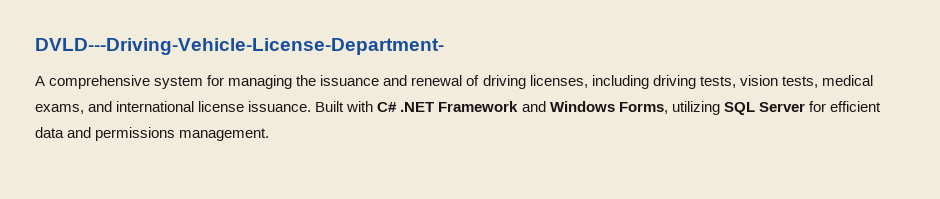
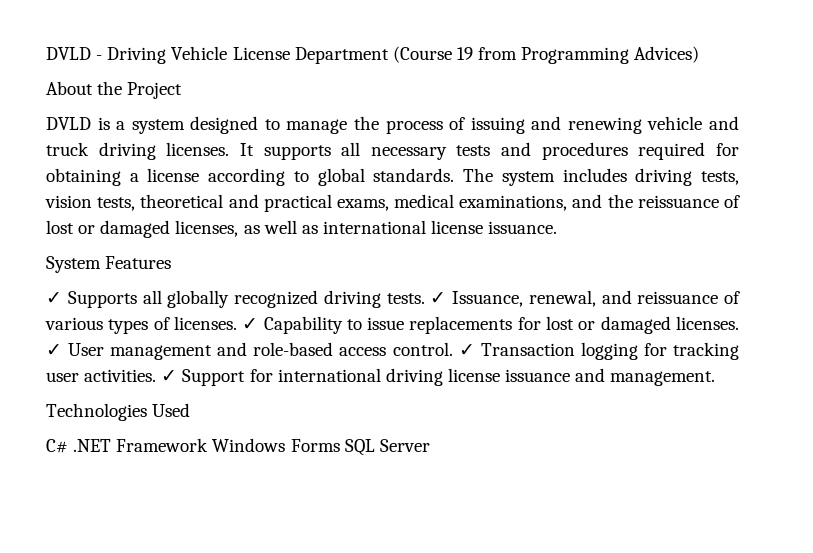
- DVLD---Driving-Vehicle-License-Department-
- A comprehensive system for managing the issuance and renewal of driving licenses, including driving tests, vision tests, medical exams, and international license issuance. Built with C# .NET Framework and Windows Forms, utilizing SQL Server for efficient data and permissions management.
+ DVLD - Driving Vehicle License Department (Course 19 from Programming Advices)
+ About the Project
+ DVLD is a system designed to manage the process of issuing and renewing vehicle and truck driving licenses. It supports all necessary tests and procedures required for obtaining a license according to global standards. The system includes driving tests, vision tests, theoretical and practical exams, medical examinations, and the reissuance of lost or damaged licenses, as well as international license issuance.
+ System Features
+ ✓ Supports all globally recognized driving tests. ✓ Issuance, renewal, and reissuance of various types of licenses. ✓ Capability to issue replacements for lost or damaged licenses. ✓ User management and role-based access control. ✓ Transaction logging for tracking user activities. ✓ Support for international driving license issuance and management.
+ Technologies Used
+ C# .NET Framework Windows Forms SQL Server

